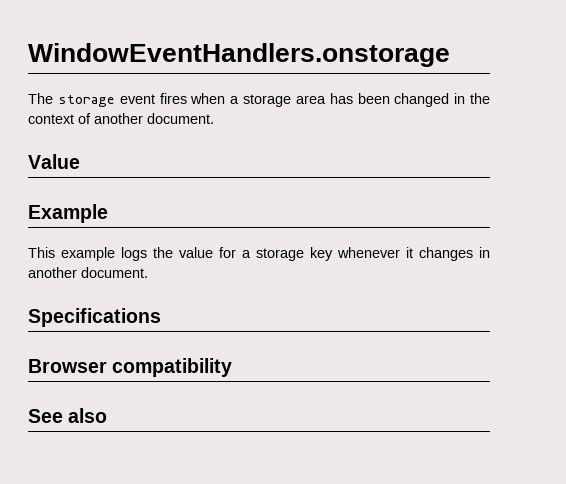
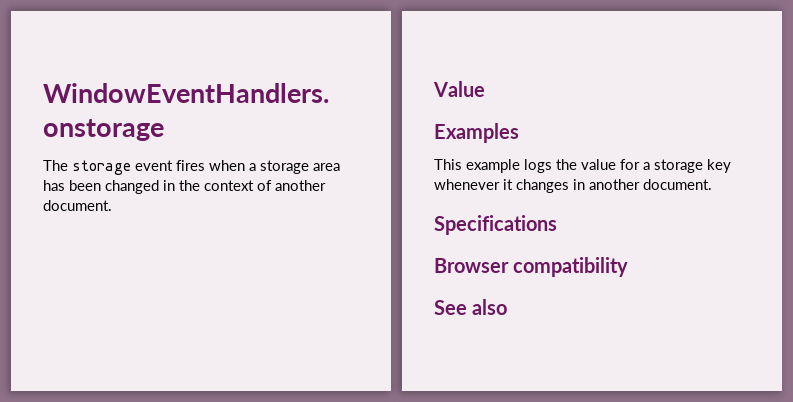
- Example
+ Examples

